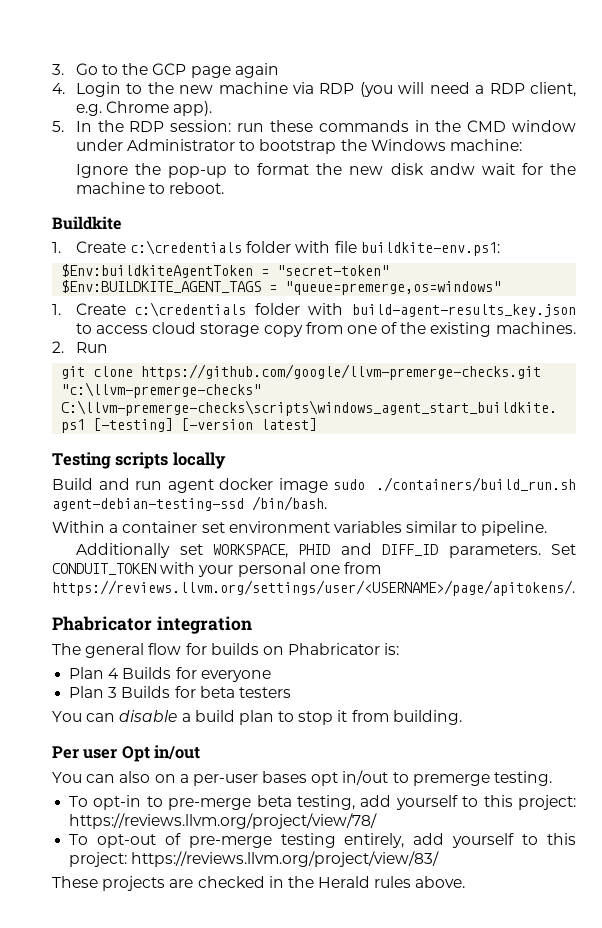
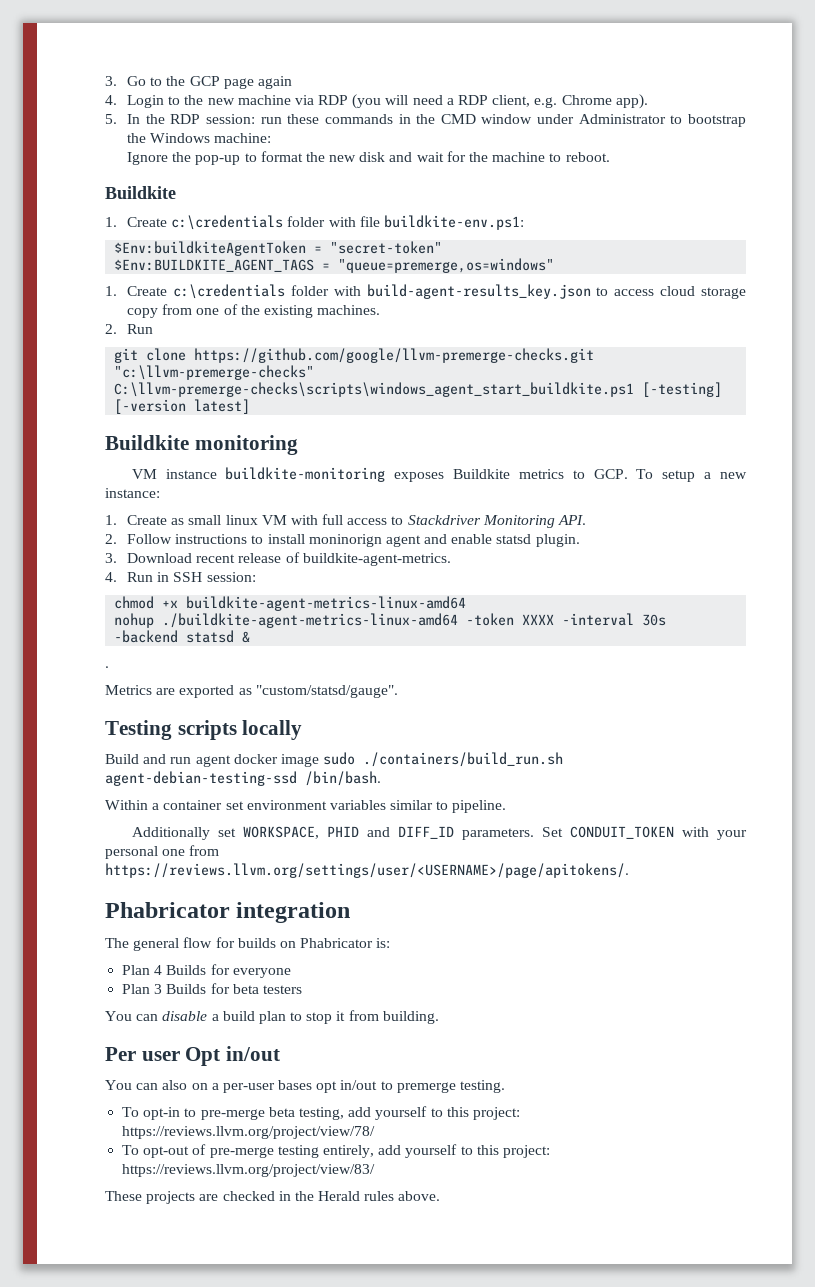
- Ignore the pop-up to format the new disk andw wait for the machine to reboot.
+ Ignore the pop-up to format the new disk and wait for the machine to reboot.
+ Buildkite monitoring
+ VM instance buildkite-monitoring exposes Buildkite metrics to GCP. To setup a new instance:
+ 1. Create as small linux VM with full access to Stackdriver Monitoring API.
+ 2. Follow instructions to install moninorign agent and enable statsd plugin.
+ 3. Download recent release of buildkite-agent-metrics.
+ 4. Run in SSH session:
+ chmod +x buildkite-agent-metrics-linux-amd64
+ nohup ./buildkite-agent-metrics-linux-amd64 -token XXXX -interval 30s -backend statsd &
+ .
+ Metrics are exported as "custom/statsd/gauge".

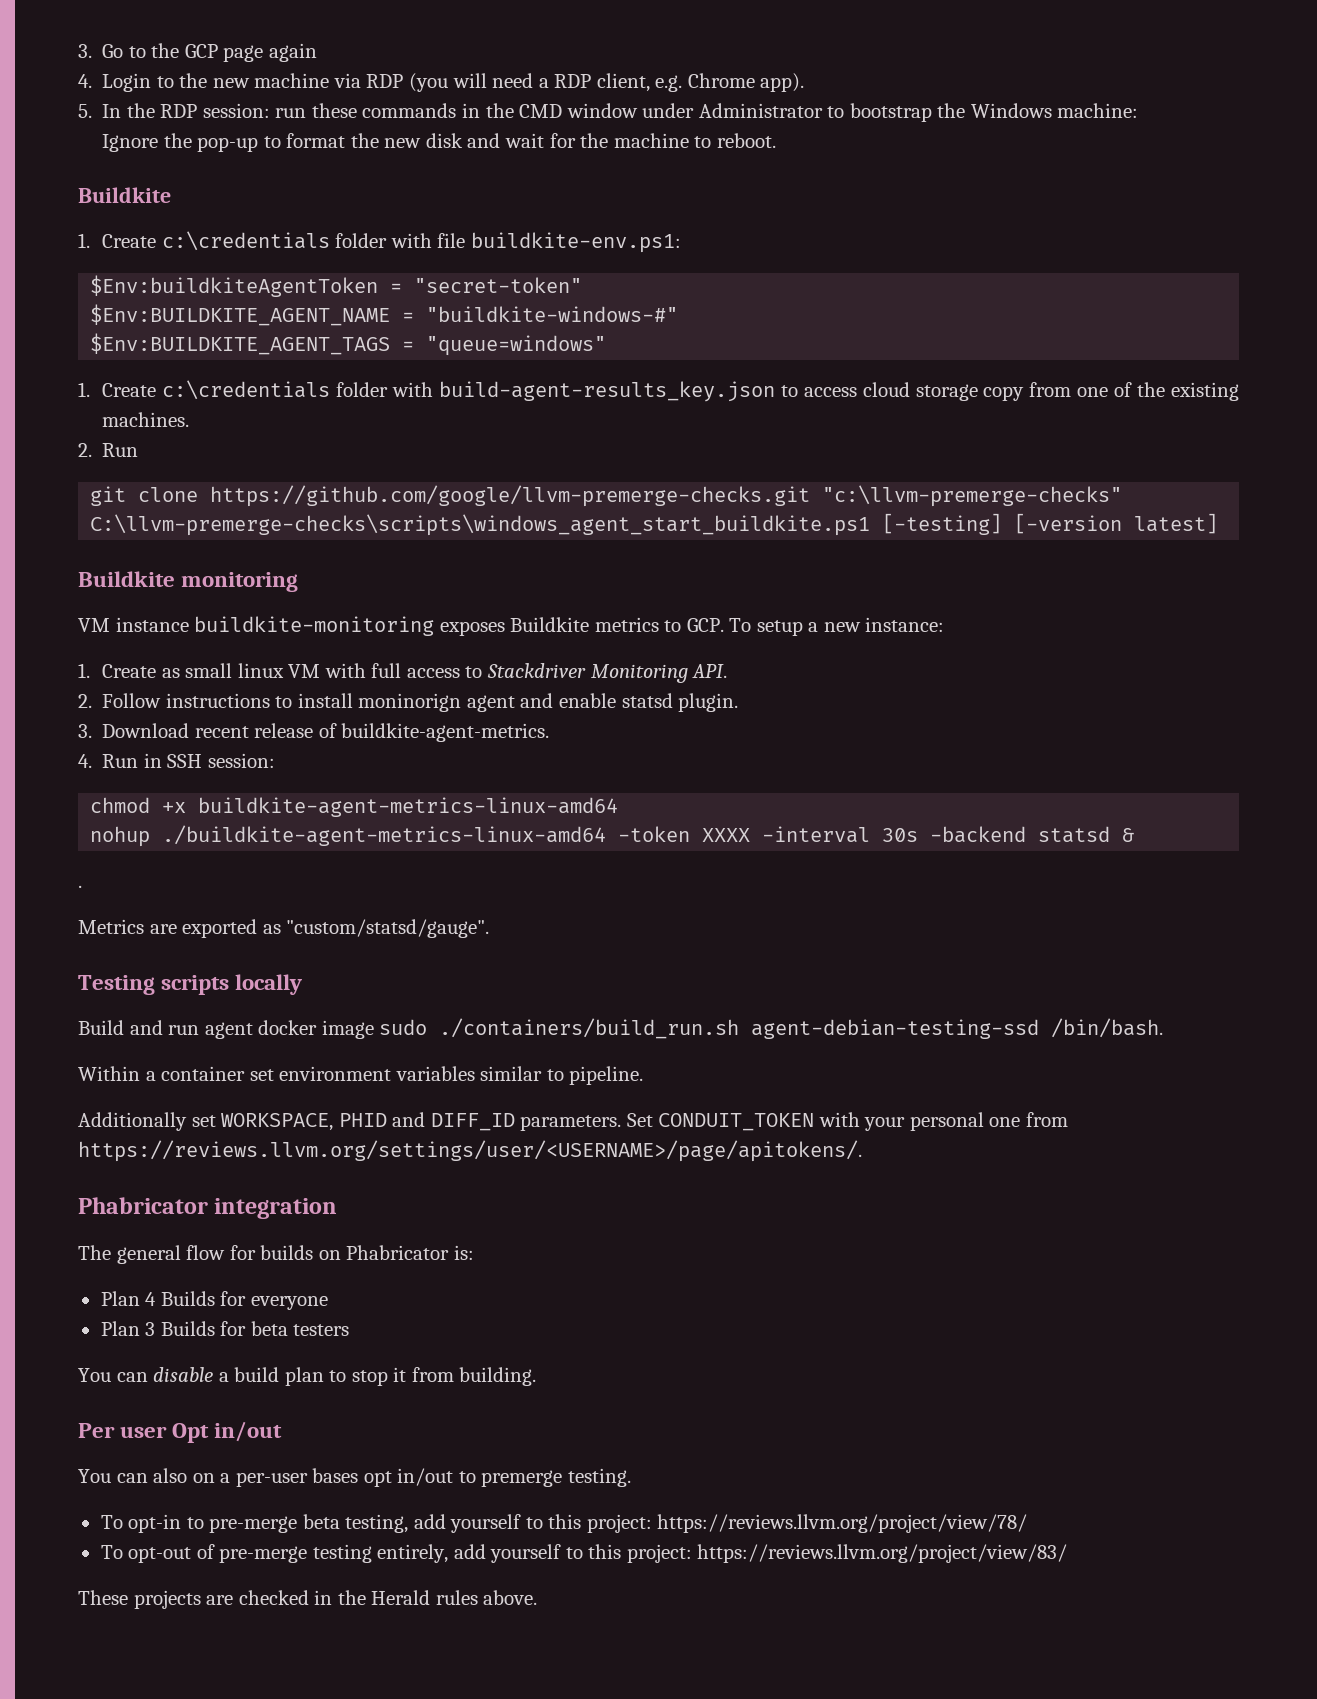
+ $Env:BUILDKITE_AGENT_NAME = "buildkite-windows-#"
- $Env:BUILDKITE_AGENT_TAGS = "queue=premerge,os=windows"
+ $Env:BUILDKITE_AGENT_TAGS = "queue=windows"

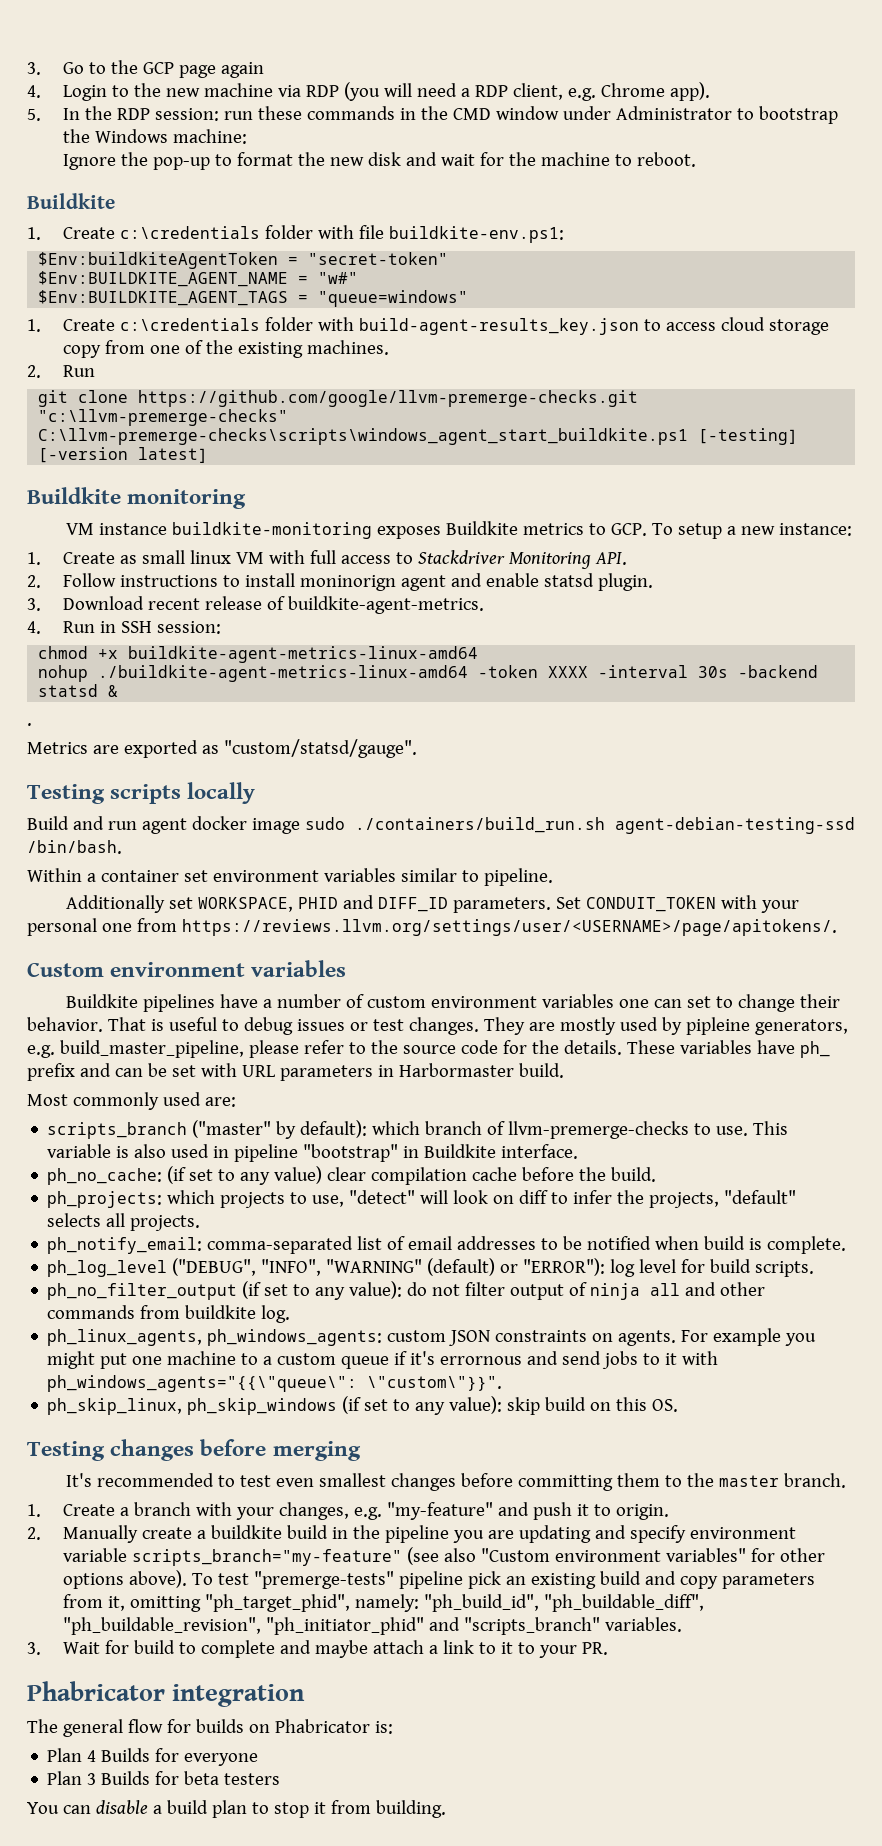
- $Env:BUILDKITE_AGENT_NAME = "buildkite-windows-#"
+ $Env:BUILDKITE_AGENT_NAME = "w#"
+ Custom environment variables
+ Buildkite pipelines have a number of custom environment variables one can set to change their behavior. That is useful to debug issues or test changes. They are mostly used by pipleine generators, e.g. build_master_pipeline, please refer to the source code for the details. These variables have ph_ prefix and can be set with URL parameters in Harbormaster build.
+ Most commonly used are:
+ scripts_branch ("master" by default): which branch of llvm-premerge-checks to use. This variable is also used in pipeline "bootstrap" in Buildkite interface.
+ ph_no_cache: (if set to any value) clear compilation cache before the build.
+ ph_projects: which projects to use, "detect" will look on diff to infer the projects, "default" selects all projects.
+ ph_notify_email: comma-separated list of email addresses to be notified when build is complete.
+ ph_log_level ("DEBUG", "INFO", "WARNING" (default) or "ERROR"): log level for build scripts.
+ ph_no_filter_output (if set to any value): do not filter output of ninja all and other commands from buildkite log.
+ ph_linux_agents, ph_windows_agents: custom JSON constraints on agents. For example you might put one machine to a custom queue if it's errornous and send jobs to it with ph_windows_agents="{{\"queue\": \"custom\"}}".
+ ph_skip_linux, ph_skip_windows (if set to any value): skip build on this OS.
+ Testing changes before merging
+ It's recommended to test even smallest changes before committing them to the master branch.
+ 1. Create a branch with your changes, e.g. "my-feature" and push it to origin.
+ 2. Manually create a buildkite build in the pipeline you are updating and specify environment variable scripts_branch="my-feature" (see also "Custom environment variables" for other options above). To test "premerge-tests" pipeline pick an existing build and copy parameters from it, omitting "ph_target_phid", namely: "ph_build_id", "ph_buildable_diff", "ph_buildable_revision", "ph_initiator_phid" and "scripts_branch" variables.
+ 3. Wait for build to complete and maybe attach a link to it to your PR.
- Per user Opt in/out
- You can also on a per-user bases opt in/out to premerge testing.
- To opt-in to pre-merge beta testing, add yourself to this project: https://reviews.llvm.org/project/view/78/
- To opt-out of pre-merge testing entirely, add yourself to this project: https://reviews.llvm.org/project/view/83/
- These projects are checked in the Herald rules above.

